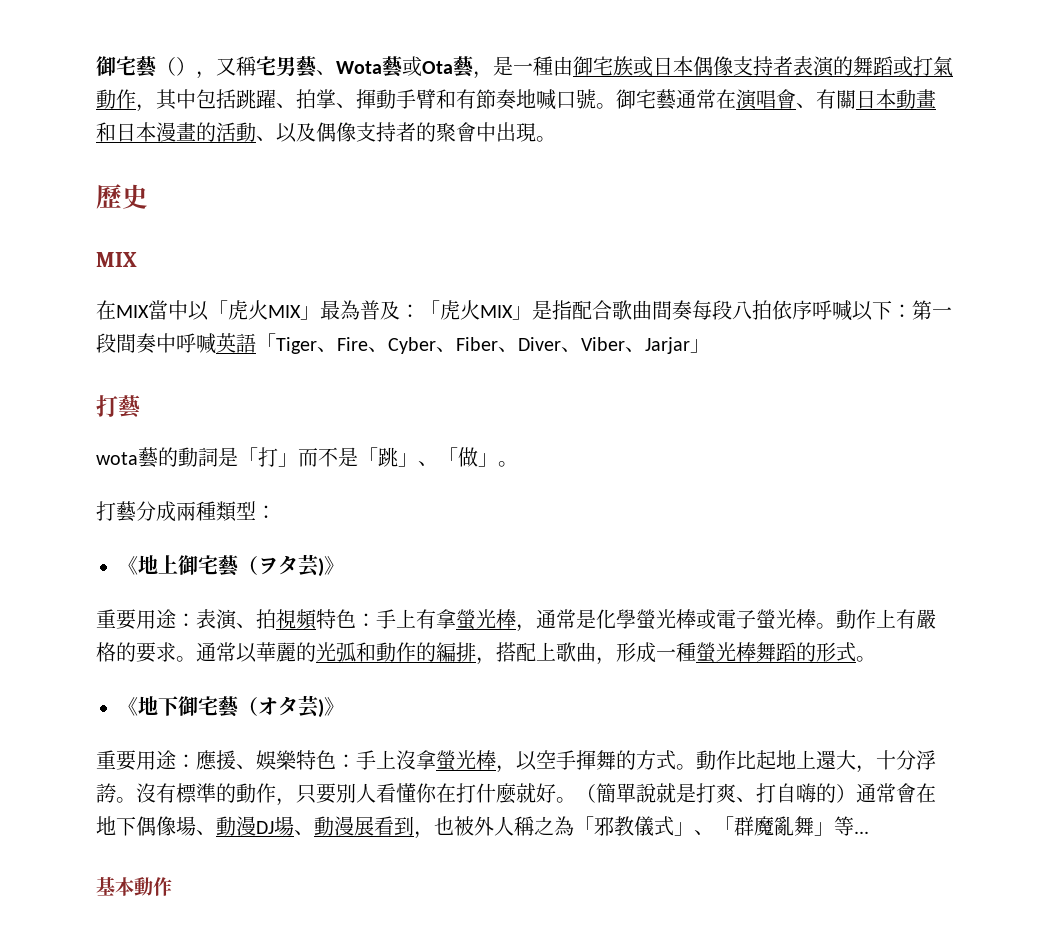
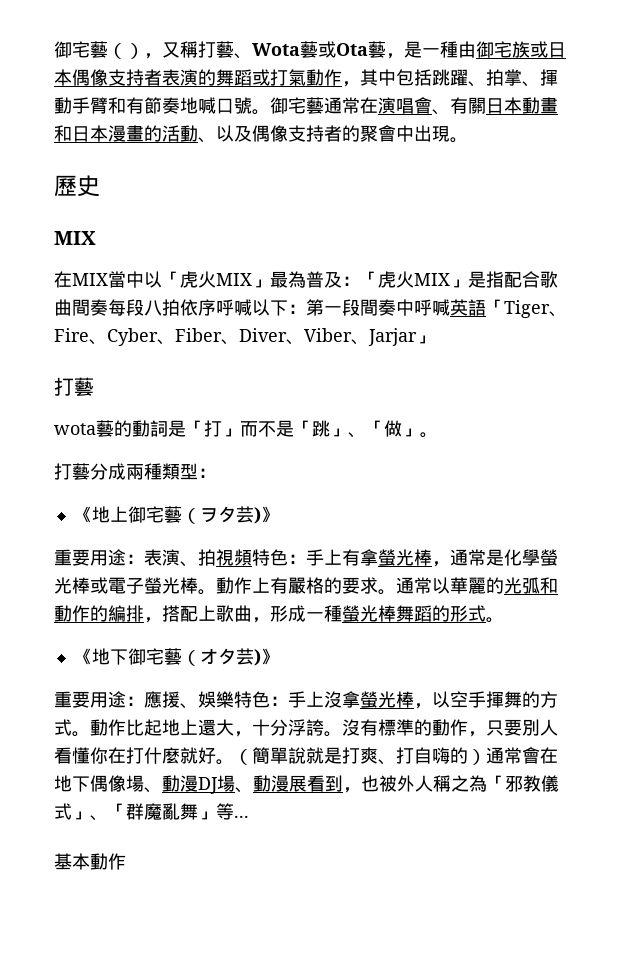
- 御宅藝（），又稱宅男藝、Wota藝或Ota藝，是一種由御宅族或日本偶像支持者表演的舞蹈或打氣動作，其中包括跳躍、拍掌、揮動手臂和有節奏地喊口號。
+ 御宅藝（），又稱打藝、Wota藝或Ota藝，是一種由御宅族或日本偶像支持者表演的舞蹈或打氣動作，其中包括跳躍、拍掌、揮動手臂和有節奏地喊口號。

